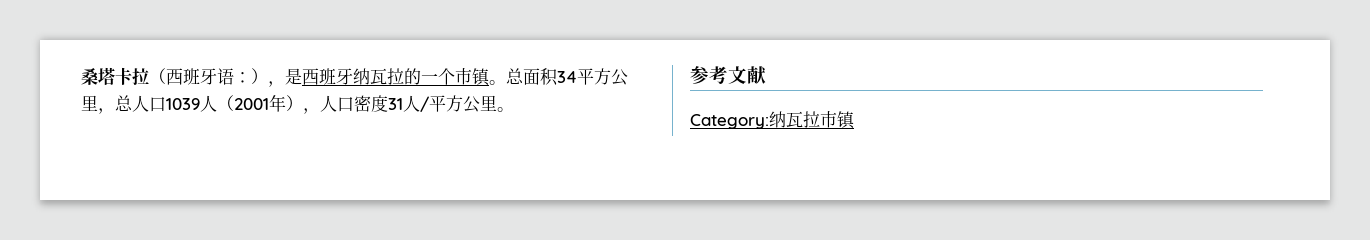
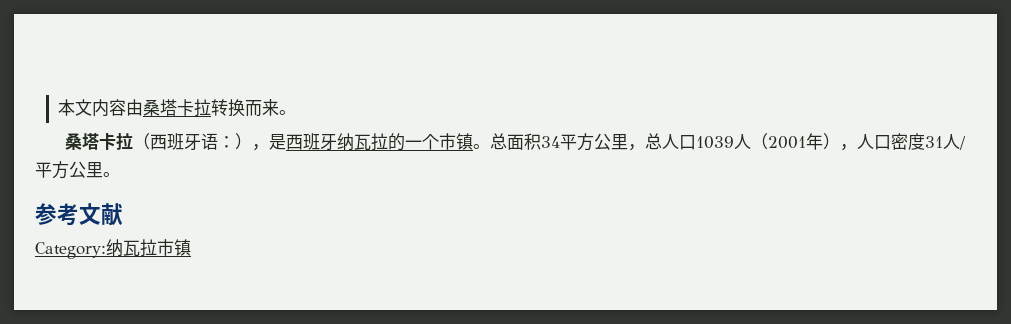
+ 本文内容由桑塔卡拉转换而来。

